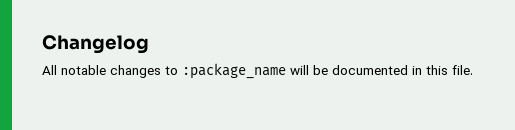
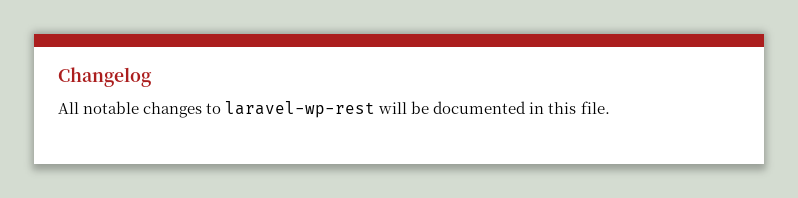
- All notable changes to :package_name will be documented in this file.
+ All notable changes to laravel-wp-rest will be documented in this file.

